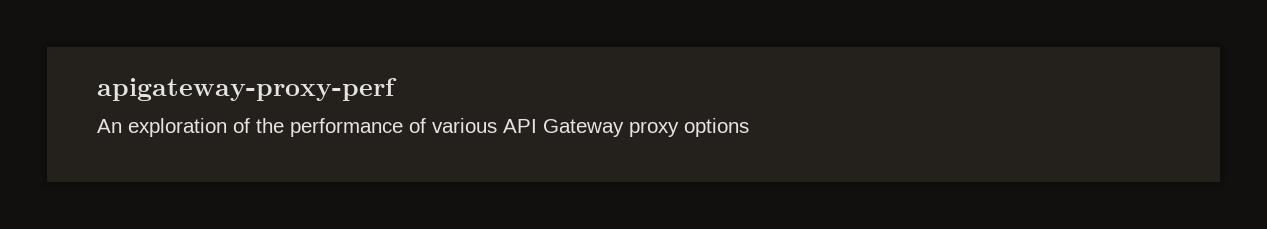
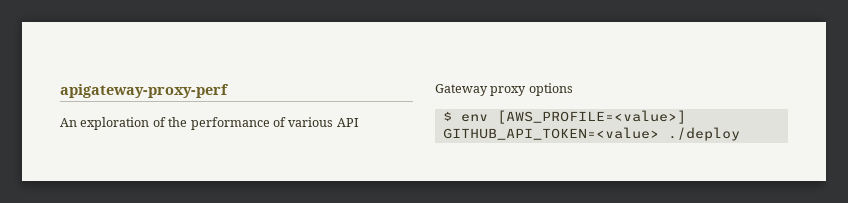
+ $ env [AWS_PROFILE=<value>] GITHUB_API_TOKEN=<value> ./deploy

